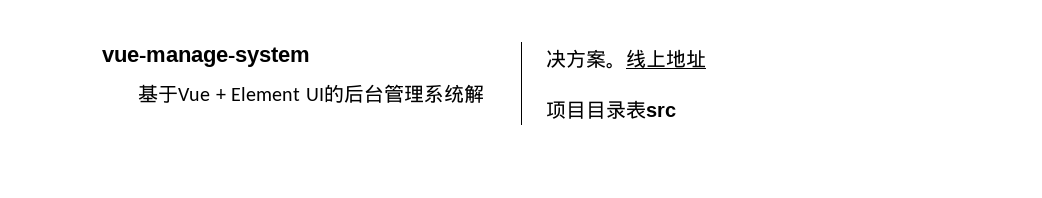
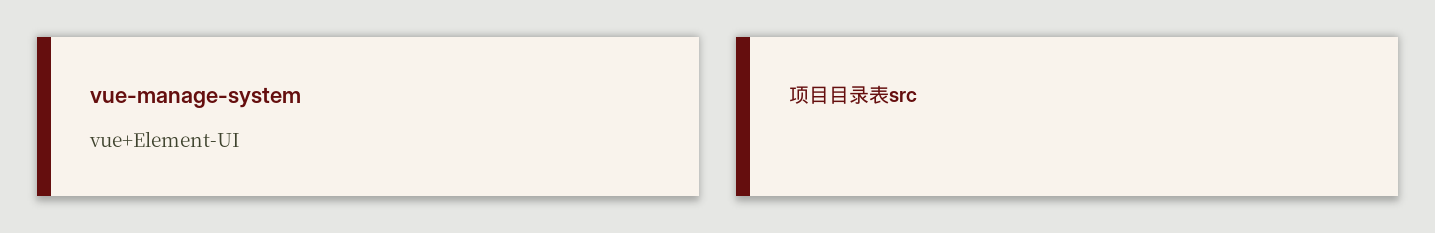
- 基于Vue + Element UI的后台管理系统解决方案。线上地址
+ vue+Element-UI

